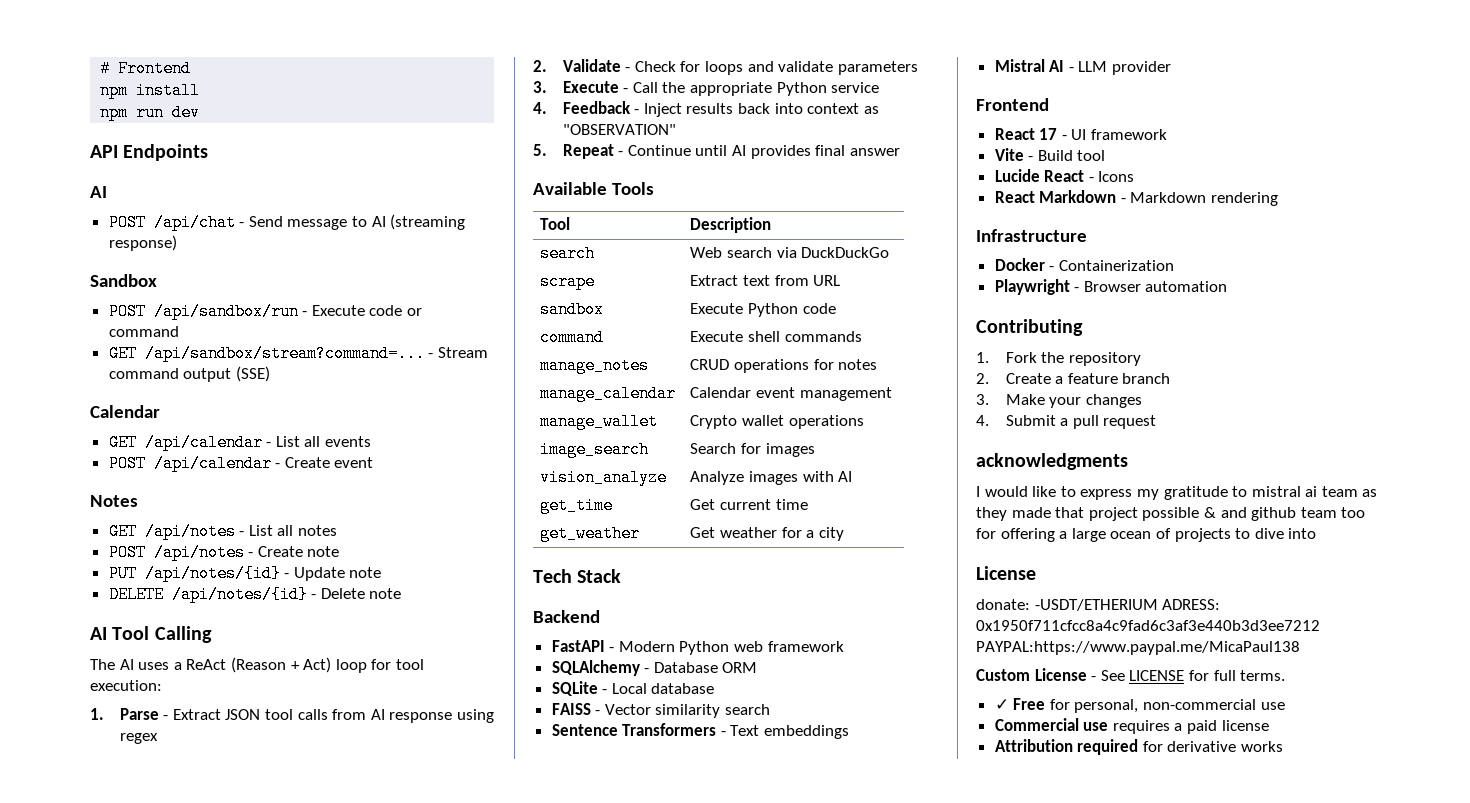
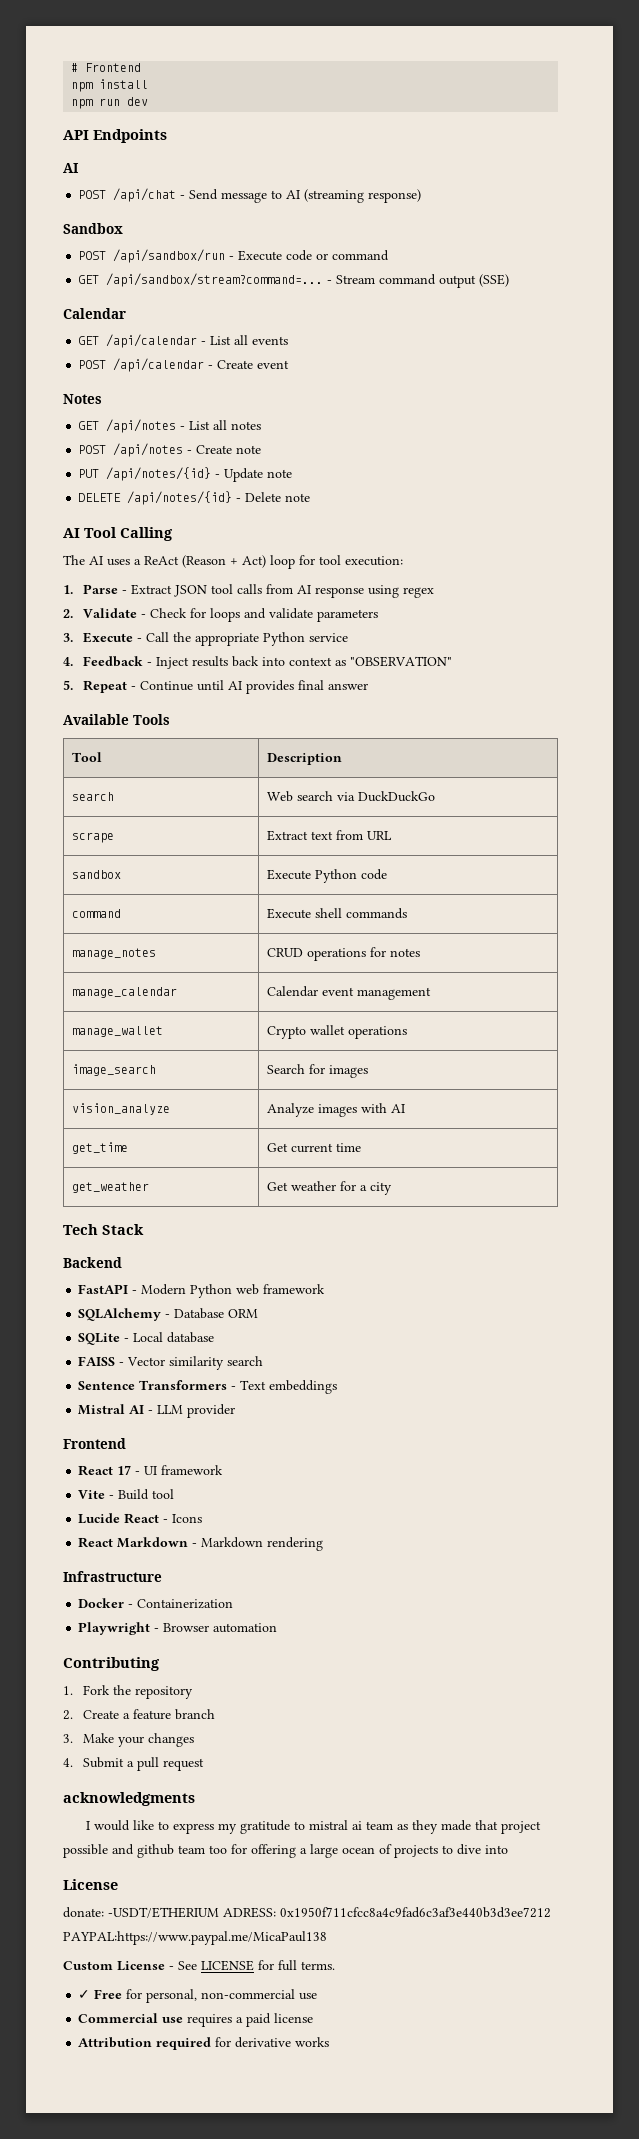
- I would like to express my gratitude to mistral ai team as they made that project possible & and github team too for offering a large ocean of projects to dive into
+ I would like to express my gratitude to mistral ai team as they made that project possible and github team too for offering a large ocean of projects to dive into

